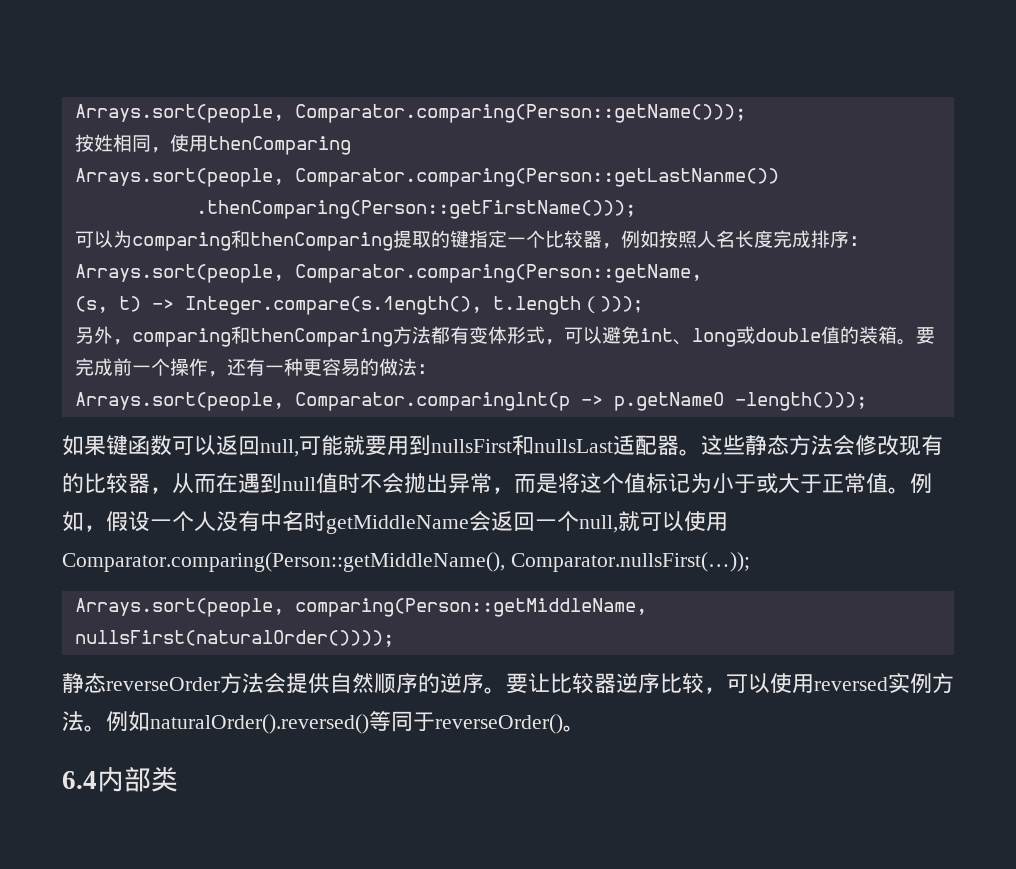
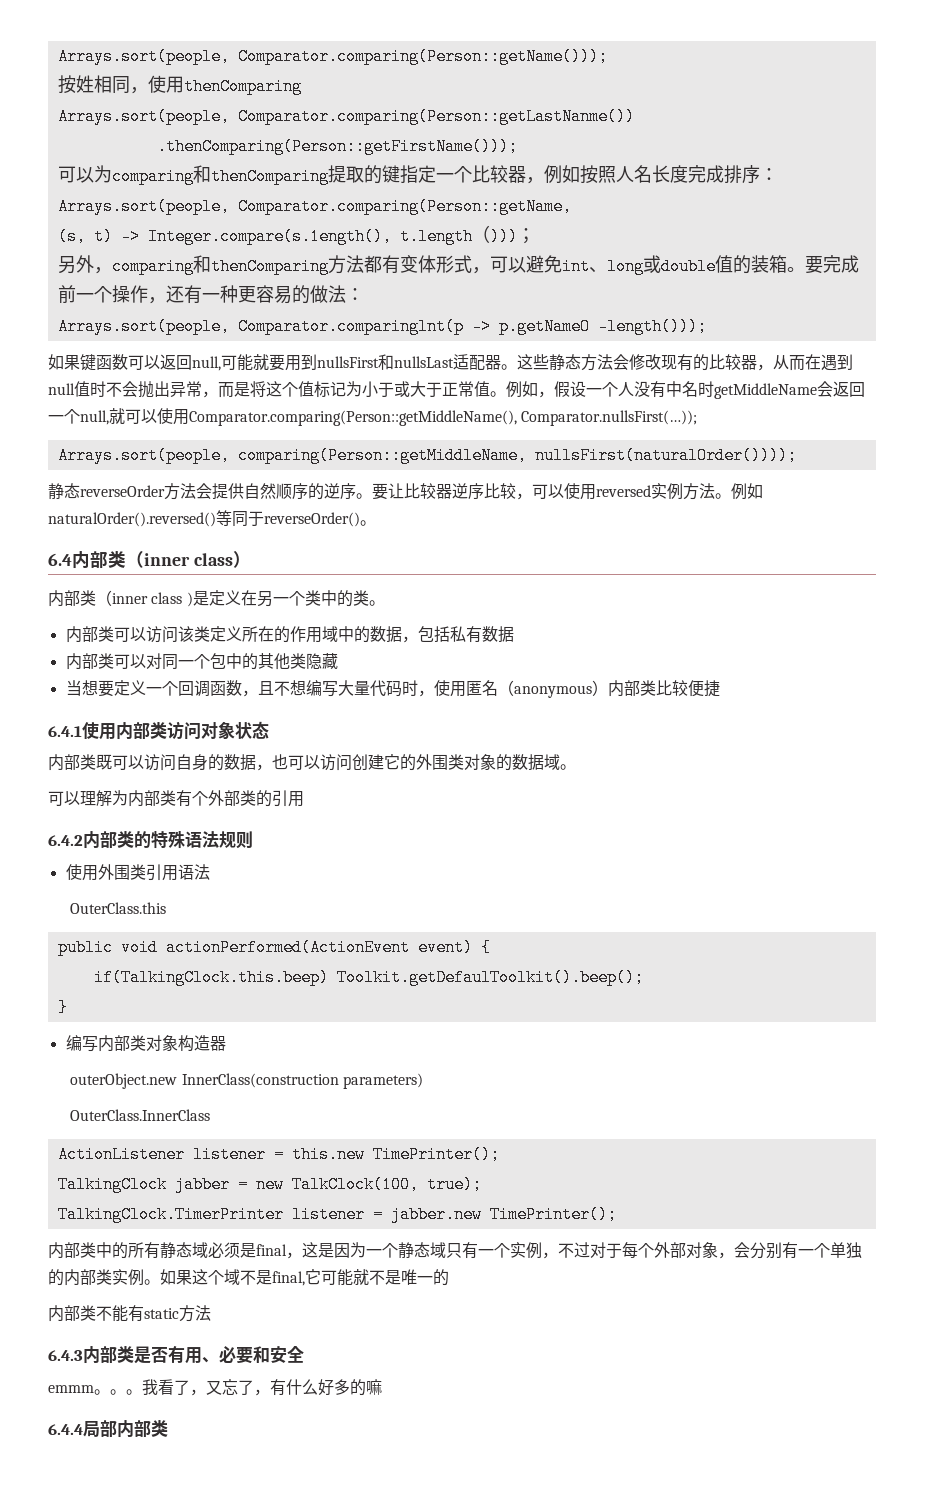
- 6.4内部类
+ 6.4内部类（inner class）
+ 内部类（inner class )是定义在另一个类中的类。
+ 内部类可以访问该类定义所在的作用域中的数据，包括私有数据
+ 内部类可以对同一个包中的其他类隐藏
+ 当想要定义一个回调函数，且不想编写大量代码时，使用匿名（anonymous）内部类比较便捷
+ 6.4.1使用内部类访问对象状态
+ 内部类既可以访问自身的数据，也可以访问创建它的外围类对象的数据域。
+ 可以理解为内部类有个外部类的引用
+ 6.4.2内部类的特殊语法规则
+ 使用外围类引用语法
+ OuterClass.this
+ public void actionPerformed(ActionEvent event) {
+ if(TalkingClock.this.beep) Toolkit.getDefaulToolkit().beep();
+ }
+ 编写内部类对象构造器
+ outerObject.new InnerClass(construction parameters)
+ OuterClass.InnerClass
+ ActionListener listener = this.new TimePrinter();
+ TalkingClock jabber = new TalkClock(100, true);
+ TalkingClock.TimerPrinter listener = jabber.new TimePrinter();
+ 内部类中的所有静态域必须是final，这是因为一个静态域只有一个实例，不过对于每个外部对象，会分别有一个单独的内部类实例。如果这个域不是final,它可能就不是唯一的
+ 内部类不能有static方法
+ 6.4.3内部类是否有用、必要和安全
+ emmm。。。我看了，又忘了，有什么好多的嘛
+ 6.4.4局部内部类

